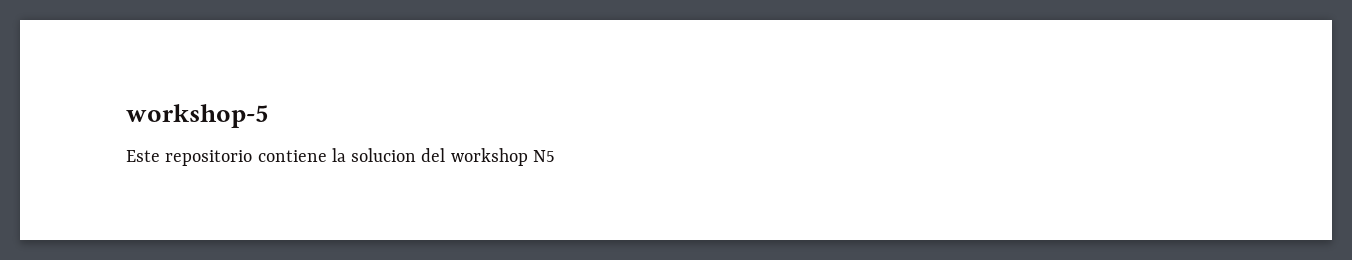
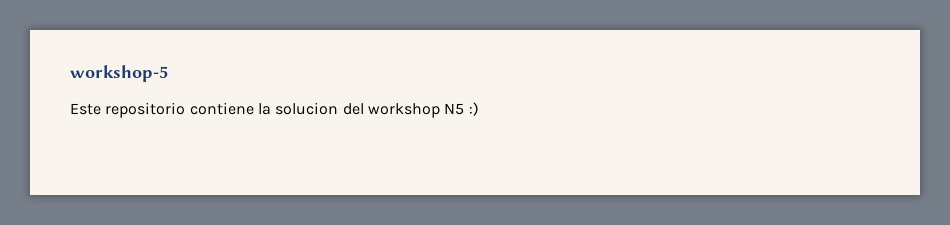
- Este repositorio contiene la solucion del workshop N5
+ Este repositorio contiene la solucion del workshop N5 :)

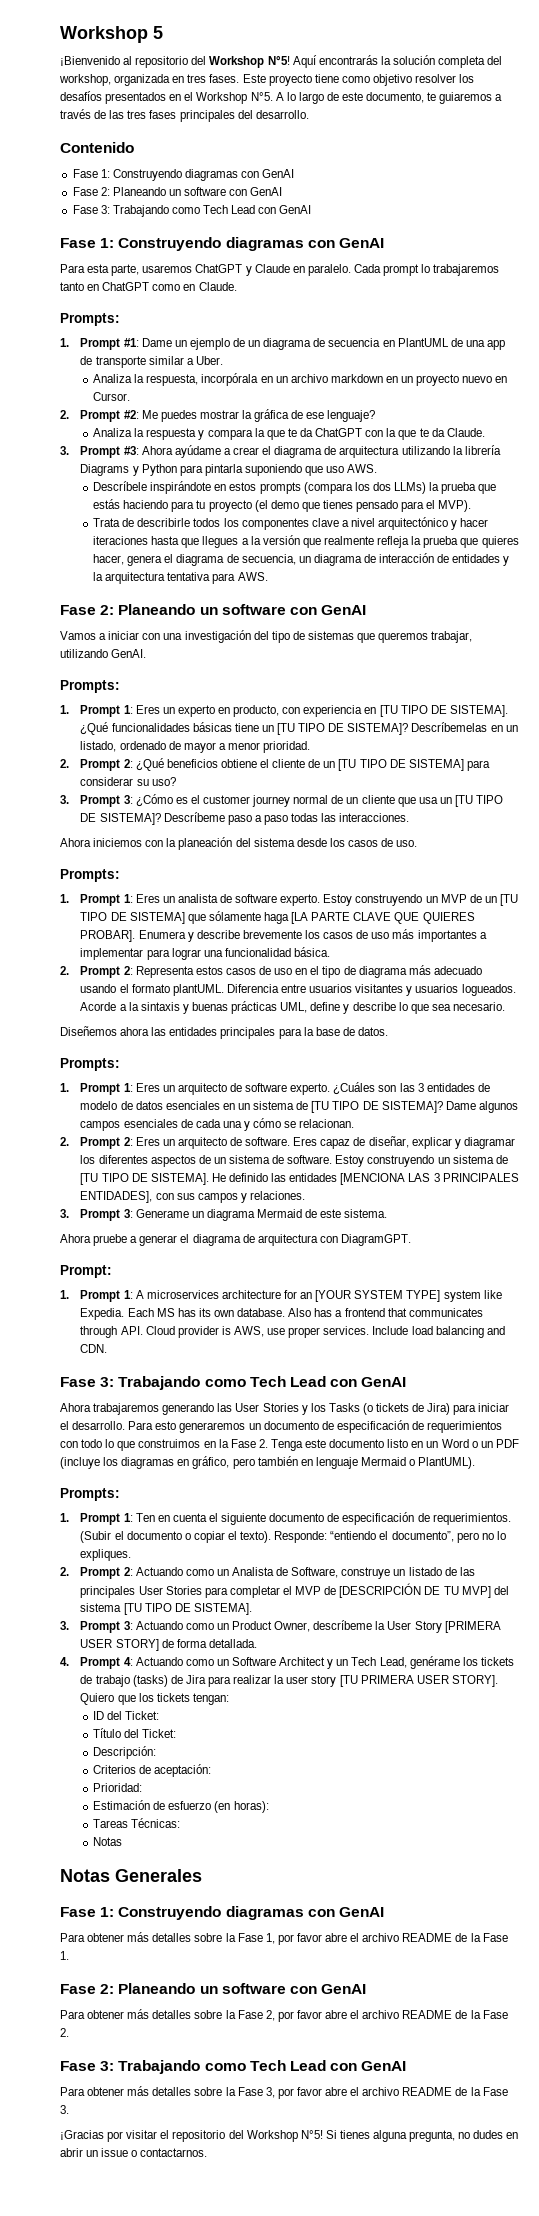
- workshop-5
- Este repositorio contiene la solucion del workshop N5 :)
+ Workshop 5
+ ¡Bienvenido al repositorio del Workshop N°5! Aquí encontrarás la solución completa del workshop, organizada en tres fases. Este proyecto tiene como objetivo resolver los desafíos presentados en el Workshop N°5. A lo largo de este documento, te guiaremos a través de las tres fases principales del desarrollo.
+ Contenido
+ Fase 1: Construyendo diagramas con GenAI
+ Fase 2: Planeando un software con GenAI
+ Fase 3: Trabajando como Tech Lead con GenAI
+ Fase 1: Construyendo diagramas con GenAI
+ Para esta parte, usaremos ChatGPT y Claude en paralelo. Cada prompt lo trabajaremos tanto en ChatGPT como en Claude.
+ Prompts:
+ 1. Prompt #1: Dame un ejemplo de un diagrama de secuencia en PlantUML de una app de transporte similar a Uber.
+ Analiza la respuesta, incorpórala en un archivo markdown en un proyecto nuevo en Cursor.
+ 2. Prompt #2: Me puedes mostrar la gráfica de ese lenguaje?
+ Analiza la respuesta y compara la que te da ChatGPT con la que te da Claude.
+ 3. Prompt #3: Ahora ayúdame a crear el diagrama de arquitectura utilizando la librería Diagrams y Python para pintarla suponiendo que uso AWS.
+ Descríbele inspirándote en estos prompts (compara los dos LLMs) la prueba que estás haciendo para tu proyecto (el demo que tienes pensado para el MVP).
+ Trata de describirle todos los componentes clave a nivel arquitectónico y hacer iteraciones hasta que llegues a la versión que realmente refleja la prueba que quieres hacer, genera el diagrama de secuencia, un diagrama de interacción de entidades y la arquitectura tentativa para AWS.
+ Fase 2: Planeando un software con GenAI
+ Vamos a iniciar con una investigación del tipo de sistemas que queremos trabajar, utilizando GenAI.
+ Prompts:
+ 1. Prompt 1: Eres un experto en producto, con experiencia en [TU TIPO DE SISTEMA]. ¿Qué funcionalidades básicas tiene un [TU TIPO DE SISTEMA]? Descríbemelas en un listado, ordenado de mayor a menor prioridad.
+ 2. Prompt 2: ¿Qué beneficios obtiene el cliente de un [TU TIPO DE SISTEMA] para considerar su uso?
+ 3. Prompt 3: ¿Cómo es el customer journey normal de un cliente que usa un [TU TIPO DE SISTEMA]? Descríbeme paso a paso todas las interacciones.
+ Ahora iniciemos con la planeación del sistema desde los casos de uso.
+ Prompts:
+ 1. Prompt 1: Eres un analista de software experto. Estoy construyendo un MVP de un [TU TIPO DE SISTEMA] que sólamente haga [LA PARTE CLAVE QUE QUIERES PROBAR]. Enumera y describe brevemente los casos de uso más importantes a implementar para lograr una funcionalidad básica.
+ 2. Prompt 2: Representa estos casos de uso en el tipo de diagrama más adecuado usando el formato plantUML. Diferencia entre usuarios visitantes y usuarios logueados. Acorde a la sintaxis y buenas prácticas UML, define y describe lo que sea necesario.
+ Diseñemos ahora las entidades principales para la base de datos.
+ Prompts:
+ 1. Prompt 1: Eres un arquitecto de software experto. ¿Cuáles son las 3 entidades de modelo de datos esenciales en un sistema de [TU TIPO DE SISTEMA]? Dame algunos campos esenciales de cada una y cómo se relacionan.
+ 2. Prompt 2: Eres un arquitecto de software. Eres capaz de diseñar, explicar y diagramar los diferentes aspectos de un sistema de software. Estoy construyendo un sistema de [TU TIPO DE SISTEMA]. He definido las entidades [MENCIONA LAS 3 PRINCIPALES ENTIDADES], con sus campos y relaciones.
+ 3. Prompt 3: Generame un diagrama Mermaid de este sistema.
+ Ahora pruebe a generar el diagrama de arquitectura con DiagramGPT.
+ Prompt:
+ 1. Prompt 1: A microservices architecture for an [YOUR SYSTEM TYPE] system like Expedia. Each MS has its own database. Also has a frontend that communicates through API. Cloud provider is AWS, use proper services. Include load balancing and CDN.
+ Fase 3: Trabajando como Tech Lead con GenAI
+ Ahora trabajaremos generando las User Stories y los Tasks (o tickets de Jira) para iniciar el desarrollo. Para esto generaremos un documento de especificación de requerimientos con todo lo que construimos en la Fase 2. Tenga este documento listo en un Word o un PDF (incluye los diagramas en gráfico, pero también en lenguaje Mermaid o PlantUML).
+ Prompts:
+ 1. Prompt 1: Ten en cuenta el siguiente documento de especificación de requerimientos. (Subir el documento o copiar el texto). Responde: “entiendo el documento”, pero no lo expliques.
+ 2. Prompt 2: Actuando como un Analista de Software, construye un listado de las principales User Stories para completar el MVP de [DESCRIPCIÓN DE TU MVP] del sistema [TU TIPO DE SISTEMA].
+ 3. Prompt 3: Actuando como un Product Owner, descríbeme la User Story [PRIMERA USER STORY] de forma detallada.
+ 4. Prompt 4: Actuando como un Software Architect y un Tech Lead, genérame los tickets de trabajo (tasks) de Jira para realizar la user story [TU PRIMERA USER STORY]. Quiero que los tickets tengan:
+ ID del Ticket:
+ Título del Ticket:
+ Descripción:
+ Criterios de aceptación:
+ Prioridad:
+ Estimación de esfuerzo (en horas):
+ Tareas Técnicas:
+ Notas
+ Notas Generales
+ Fase 1: Construyendo diagramas con GenAI
+ Para obtener más detalles sobre la Fase 1, por favor abre el archivo README de la Fase 1.
+ Fase 2: Planeando un software con GenAI
+ Para obtener más detalles sobre la Fase 2, por favor abre el archivo README de la Fase 2.
+ Fase 3: Trabajando como Tech Lead con GenAI
+ Para obtener más detalles sobre la Fase 3, por favor abre el archivo README de la Fase 3.
+ ¡Gracias por visitar el repositorio del Workshop N°5! Si tienes alguna pregunta, no dudes en abrir un issue o contactarnos.

